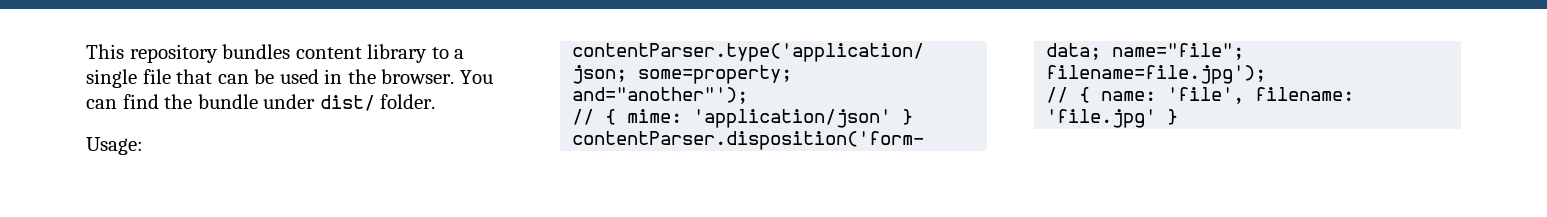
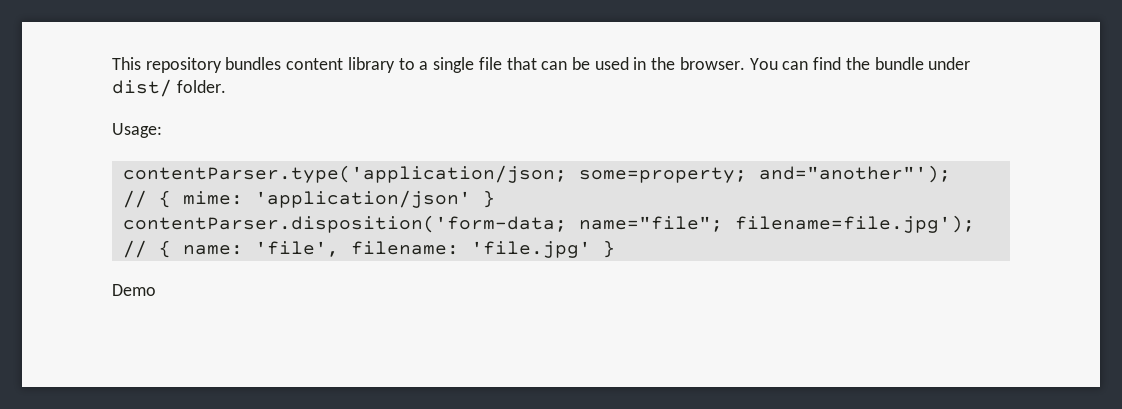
+ Demo

